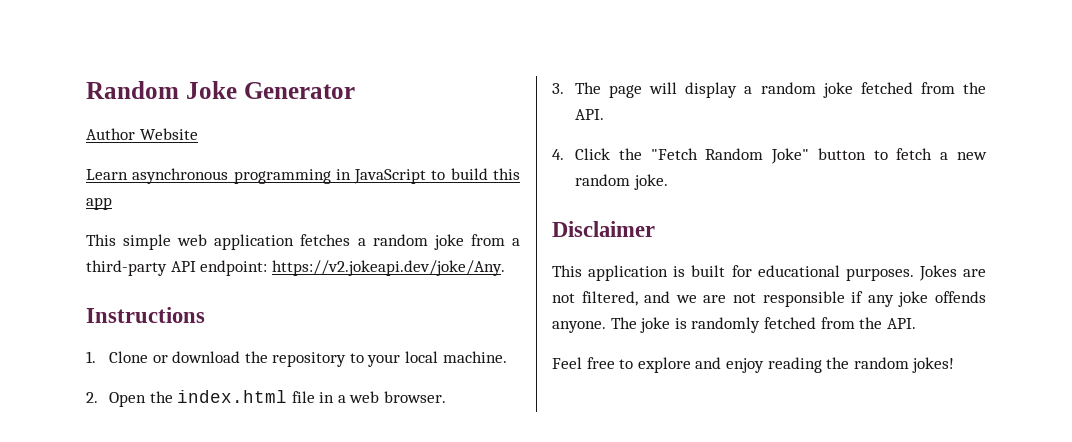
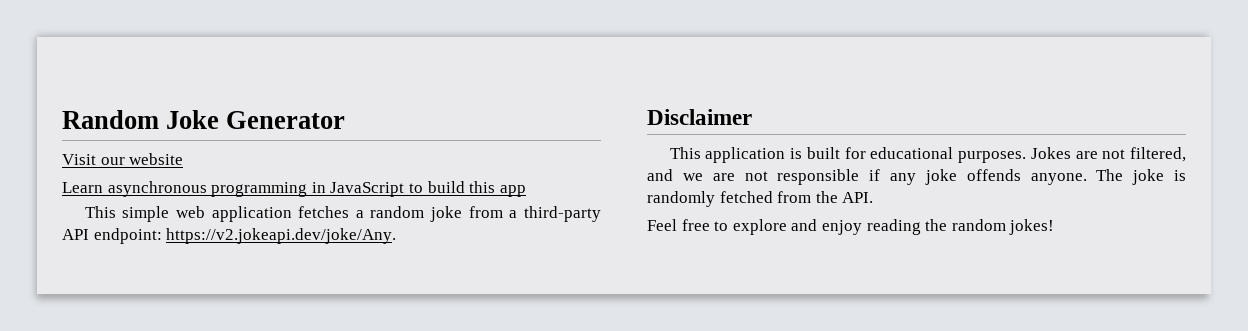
- Author Website
+ Visit our website
- Instructions
- 1. Clone or download the repository to your local machine.
- 2. Open the index.html file in a web browser.
- 3. The page will display a random joke fetched from the API.
- 4. Click the "Fetch Random Joke" button to fetch a new random joke.

